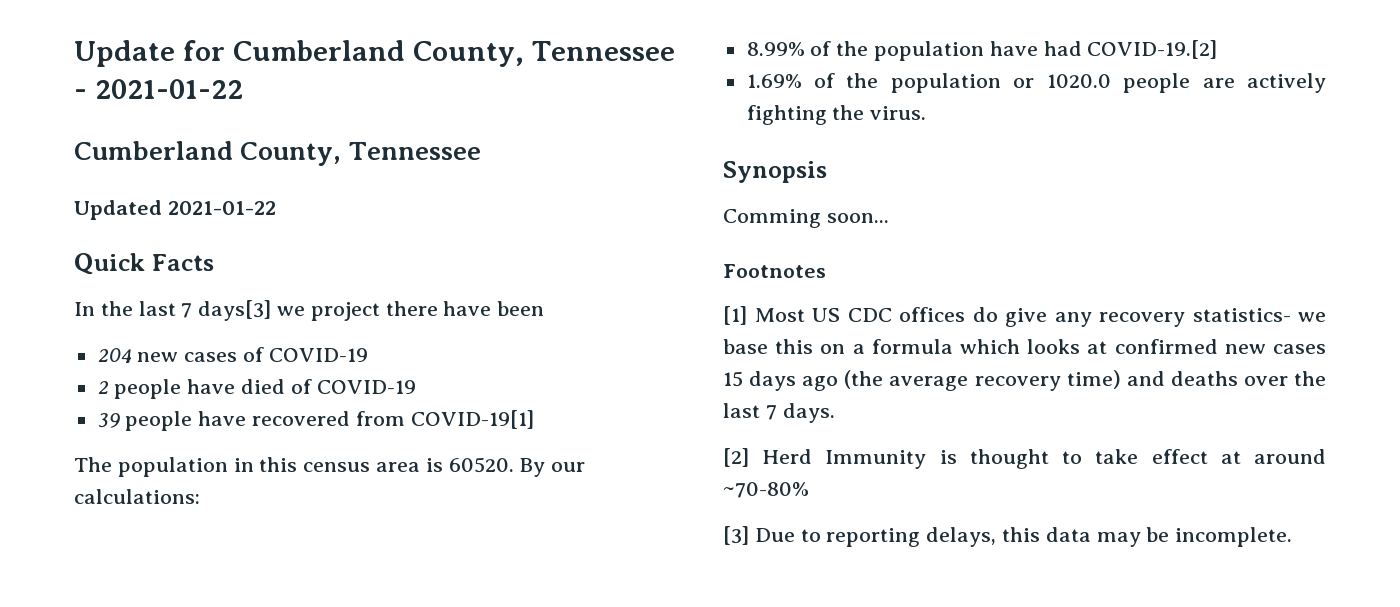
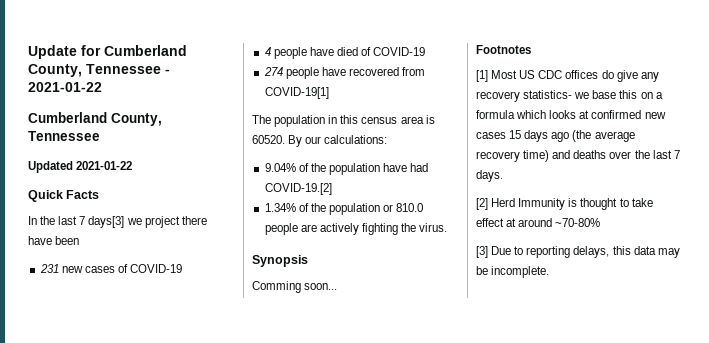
- 204 new cases of COVID-19
+ 231 new cases of COVID-19
- 2 people have died of COVID-19
+ 4 people have died of COVID-19
- 39 people have recovered from COVID-19[1]
+ 274 people have recovered from COVID-19[1]
- 8.99% of the population have had COVID-19.[2]
+ 9.04% of the population have had COVID-19.[2]
- 1.69% of the population or 1020.0 people are actively fighting the virus.
+ 1.34% of the population or 810.0 people are actively fighting the virus.

